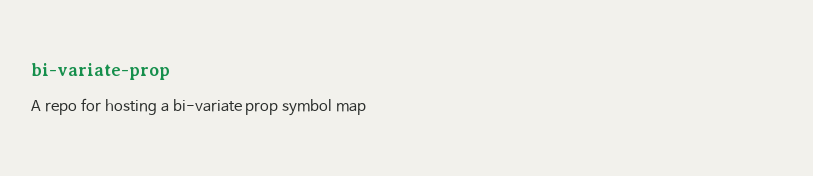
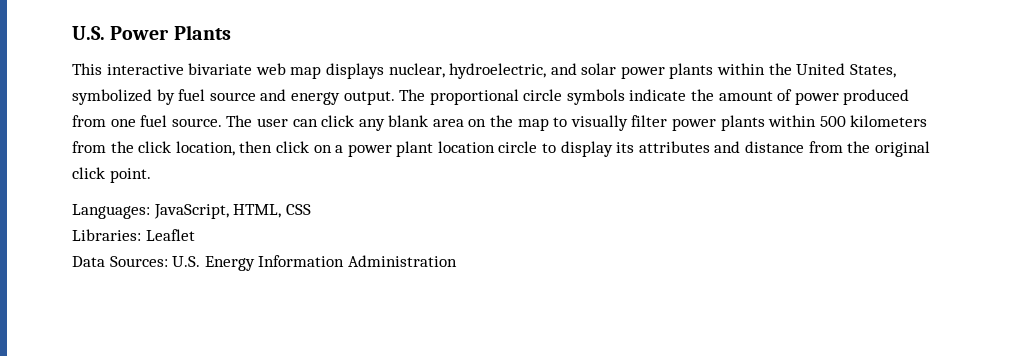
- bi-variate-prop
- A repo for hosting a bi-variate prop symbol map
+ U.S. Power Plants
+ This interactive bivariate web map displays nuclear, hydroelectric, and solar power plants within the United States, symbolized by fuel source and energy output. The proportional circle symbols indicate the amount of power produced from one fuel source. The user can click any blank area on the map to visually filter power plants within 500 kilometers from the click location, then click on a power plant location circle to display its attributes and distance from the original click point.
+ Languages: JavaScript, HTML, CSS
+ Libraries: Leaflet
+ Data Sources: U.S. Energy Information Administration

